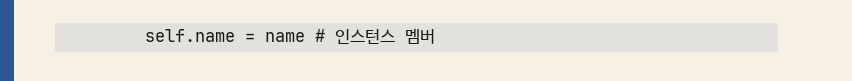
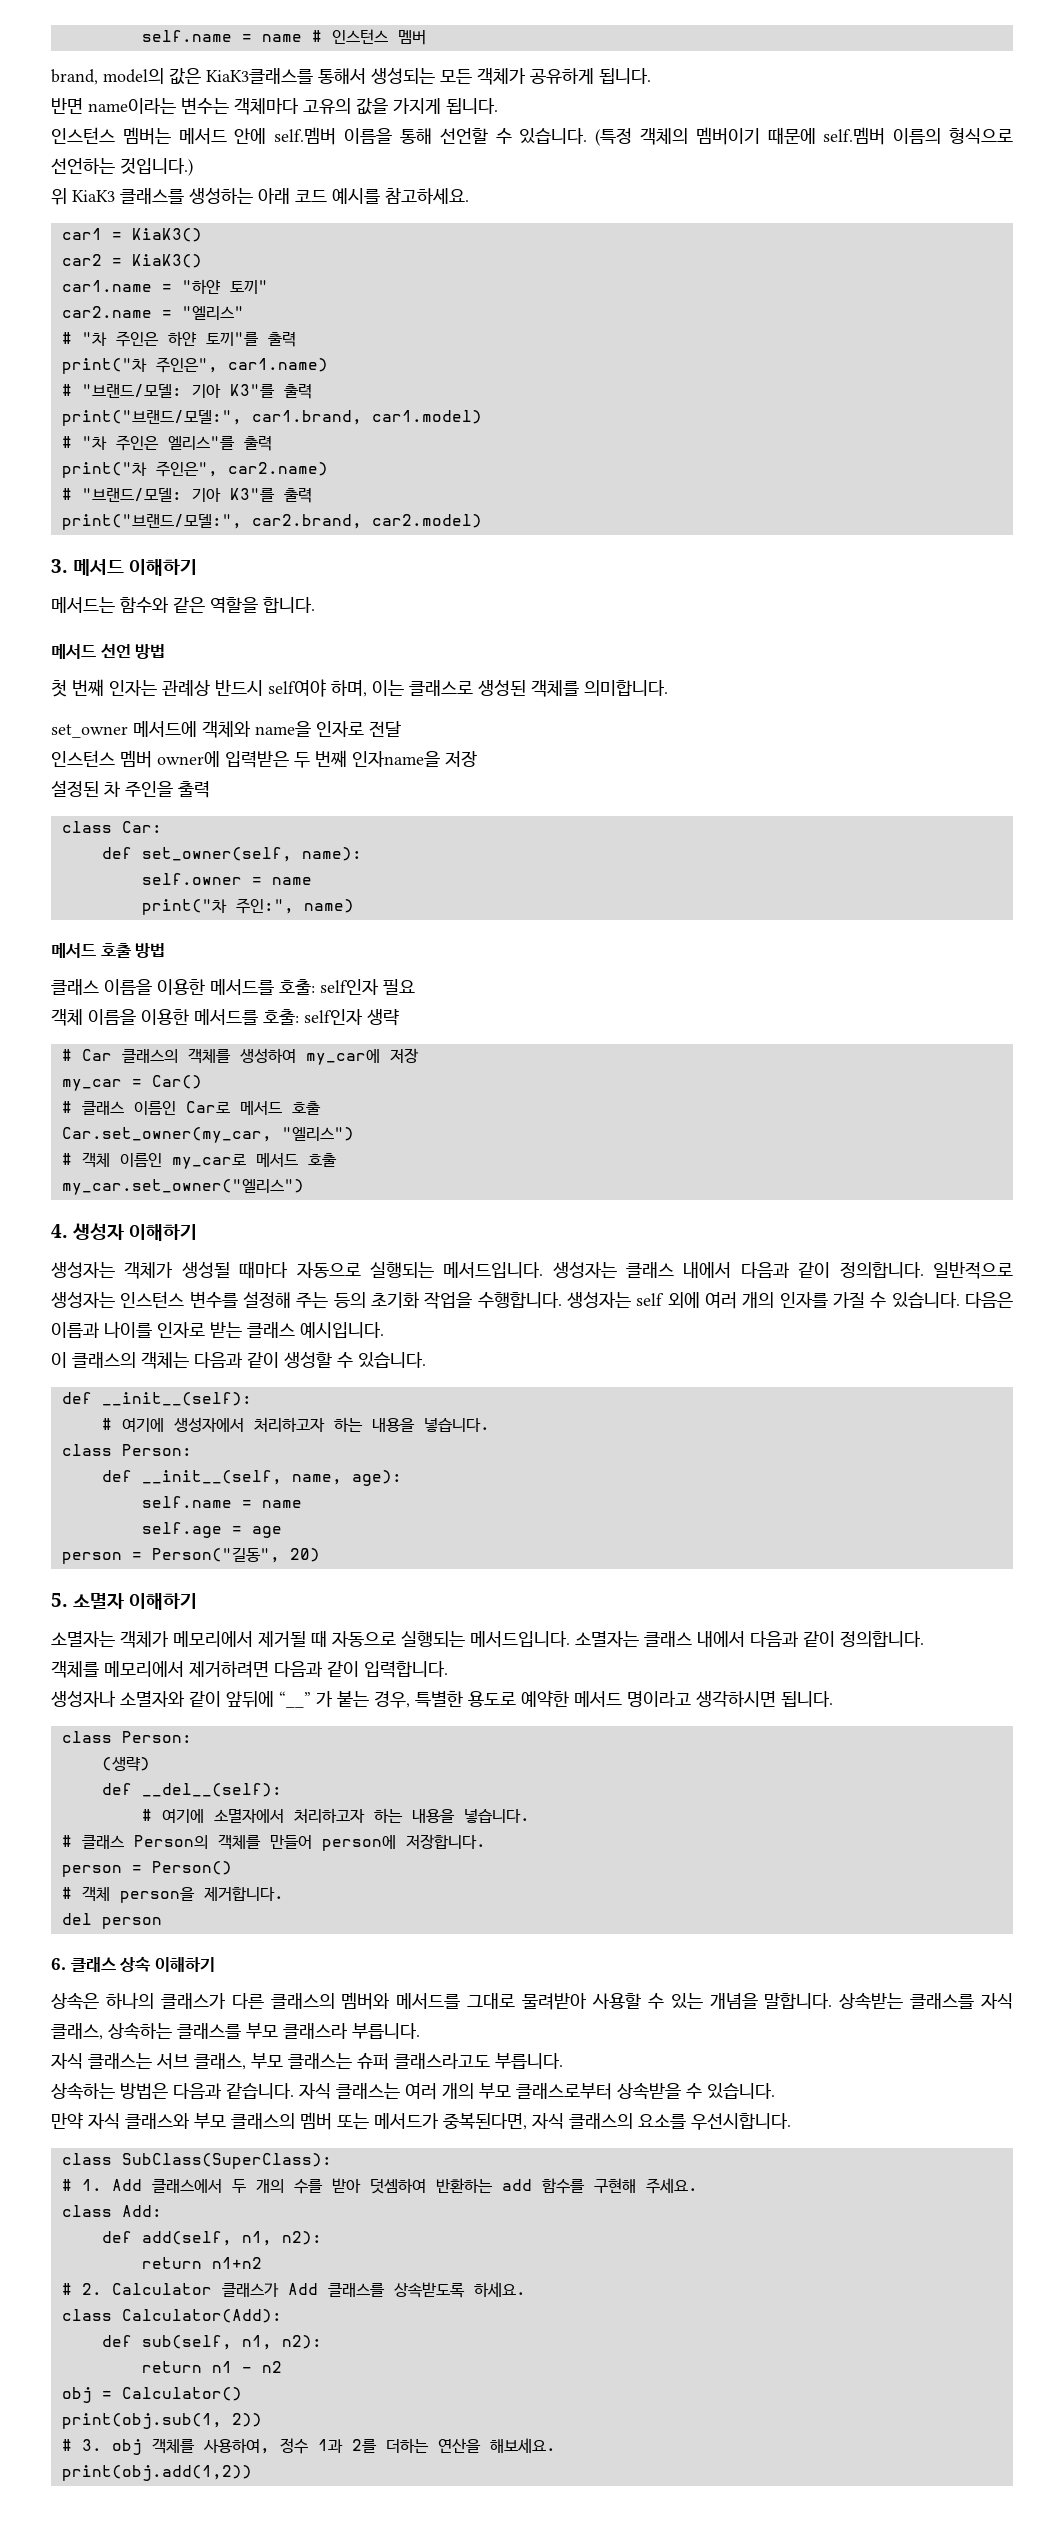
+ brand, model의 값은 KiaK3클래스를 통해서 생성되는 모든 객체가 공유하게 됩니다.
+ 반면 name이라는 변수는 객체마다 고유의 값을 가지게 됩니다.
+ 인스턴스 멤버는 메서드 안에 self.멤버 이름을 통해 선언할 수 있습니다. (특정 객체의 멤버이기 때문에 self.멤버 이름의 형식으로 선언하는 것입니다.)
+ 위 KiaK3 클래스를 생성하는 아래 코드 예시를 참고하세요.
+ car1 = KiaK3()
+ car2 = KiaK3()
+ car1.name = "하얀 토끼"
+ car2.name = "엘리스"
+ # "차 주인은 하얀 토끼"를 출력
+ print("차 주인은", car1.name)
+ # "브랜드/모델: 기아 K3"를 출력
+ print("브랜드/모델:", car1.brand, car1.model)
+ # "차 주인은 엘리스"를 출력
+ print("차 주인은", car2.name)
+ # "브랜드/모델: 기아 K3"를 출력
+ print("브랜드/모델:", car2.brand, car2.model)
+ 3. 메서드 이해하기
+ 메서드는 함수와 같은 역할을 합니다.
+ 메서드 선언 방법
+ 첫 번째 인자는 관례상 반드시 self여야 하며, 이는 클래스로 생성된 객체를 의미합니다.
+ set_owner 메서드에 객체와 name을 인자로 전달
+ 인스턴스 멤버 owner에 입력받은 두 번째 인자name을 저장
+ 설정된 차 주인을 출력
+ class Car:
+ def set_owner(self, name):
+ self.owner = name
+ print("차 주인:", name)
+ 메서드 호출 방법
+ 클래스 이름을 이용한 메서드를 호출: self인자 필요
+ 객체 이름을 이용한 메서드를 호출: self인자 생략
+ # Car 클래스의 객체를 생성하여 my_car에 저장
+ my_car = Car()
+ # 클래스 이름인 Car로 메서드 호출
+ Car.set_owner(my_car, "엘리스")
+ # 객체 이름인 my_car로 메서드 호출
+ my_car.set_owner("엘리스")
+ 4. 생성자 이해하기
+ 생성자는 객체가 생성될 때마다 자동으로 실행되는 메서드입니다. 생성자는 클래스 내에서 다음과 같이 정의합니다. 일반적으로 생성자는 인스턴스 변수를 설정해 주는 등의 초기화 작업을 수행합니다. 생성자는 self 외에 여러 개의 인자를 가질 수 있습니다. 다음은 이름과 나이를 인자로 받는 클래스 예시입니다.
+ 이 클래스의 객체는 다음과 같이 생성할 수 있습니다.
+ def __init__(self):
+ # 여기에 생성자에서 처리하고자 하는 내용을 넣습니다.
+ class Person:
+ def __init__(self, name, age):
+ self.name = name
+ self.age = age
+ person = Person("길동", 20)
+ 5. 소멸자 이해하기
+ 소멸자는 객체가 메모리에서 제거될 때 자동으로 실행되는 메서드입니다. 소멸자는 클래스 내에서 다음과 같이 정의합니다.
+ 객체를 메모리에서 제거하려면 다음과 같이 입력합니다.
+ 생성자나 소멸자와 같이 앞뒤에 “__” 가 붙는 경우, 특별한 용도로 예약한 메서드 명이라고 생각하시면 됩니다.
+ class Person:
+ (생략)
+ def __del__(self):
+ # 여기에 소멸자에서 처리하고자 하는 내용을 넣습니다.
+ # 클래스 Person의 객체를 만들어 person에 저장합니다.
+ person = Person()
+ # 객체 person을 제거합니다.
+ del person
+ 6. 클래스 상속 이해하기
+ 상속은 하나의 클래스가 다른 클래스의 멤버와 메서드를 그대로 물려받아 사용할 수 있는 개념을 말합니다. 상속받는 클래스를 자식 클래스, 상속하는 클래스를 부모 클래스라 부릅니다.
+ 자식 클래스는 서브 클래스, 부모 클래스는 슈퍼 클래스라고도 부릅니다.
+ 상속하는 방법은 다음과 같습니다. 자식 클래스는 여러 개의 부모 클래스로부터 상속받을 수 있습니다.
+ 만약 자식 클래스와 부모 클래스의 멤버 또는 메서드가 중복된다면, 자식 클래스의 요소를 우선시합니다.
+ class SubClass(SuperClass):
+ # 1. Add 클래스에서 두 개의 수를 받아 덧셈하여 반환하는 add 함수를 구현해 주세요.
+ class Add:
+ def add(self, n1, n2):
+ return n1+n2
+ # 2. Calculator 클래스가 Add 클래스를 상속받도록 하세요.
+ class Calculator(Add):
+ def sub(self, n1, n2):
+ return n1 - n2
+ obj = Calculator()
+ print(obj.sub(1, 2))
+ # 3. obj 객체를 사용하여, 정수 1과 2를 더하는 연산을 해보세요.
+ print(obj.add(1,2))

